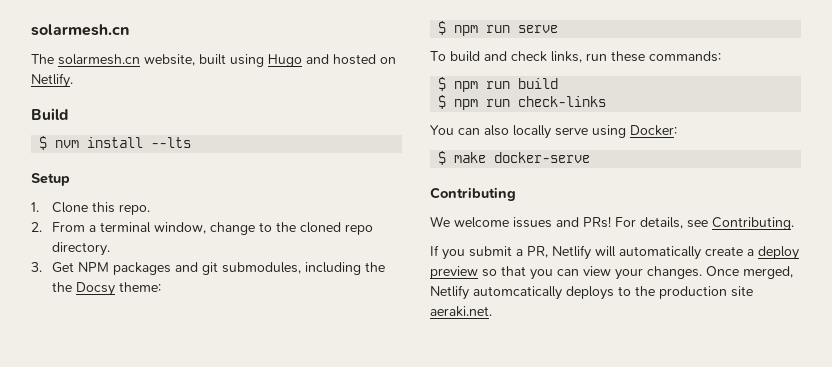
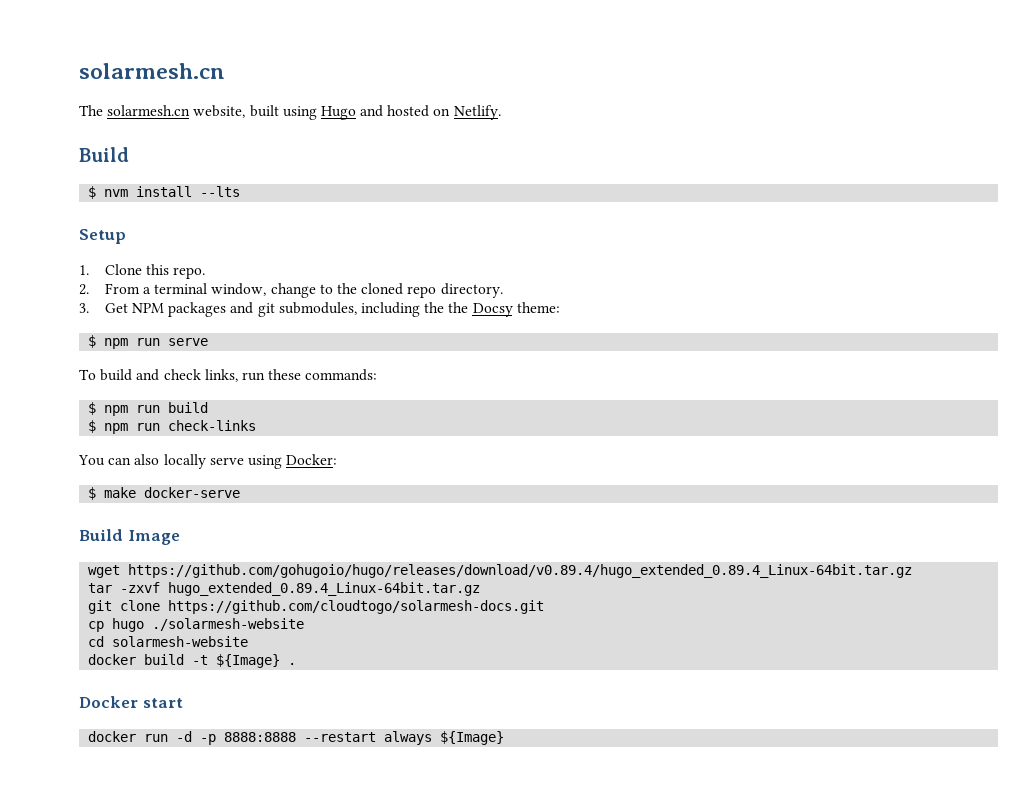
- Contributing
- We welcome issues and PRs! For details, see Contributing.
- If you submit a PR, Netlify will automatically create a deploy preview so that you can view your changes. Once merged, Netlify automcatically deploys to the production site aeraki.net.
+ Build Image
+ wget https://github.com/gohugoio/hugo/releases/download/v0.89.4/hugo_extended_0.89.4_Linux-64bit.tar.gz
+ tar -zxvf hugo_extended_0.89.4_Linux-64bit.tar.gz
+ git clone https://github.com/cloudtogo/solarmesh-docs.git
+ cp hugo ./solarmesh-website
+ cd solarmesh-website
+ docker build -t ${Image} .
+ Docker start
+ docker run -d -p 8888:8888 --restart always ${Image}

